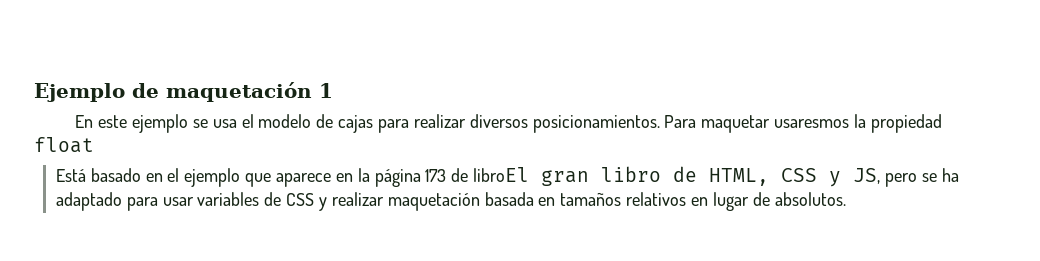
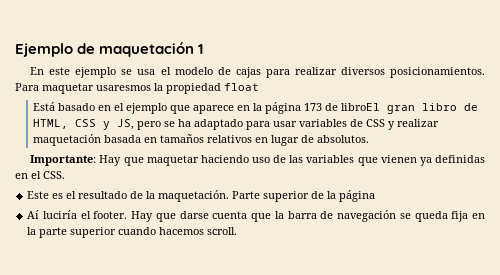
+ Importante: Hay que maquetar haciendo uso de las variables que vienen ya definidas en el CSS.
+ Este es el resultado de la maquetación. Parte superior de la página
+ Aí luciría el footer. Hay que darse cuenta que la barra de navegación se queda fija en la parte superior cuando hacemos scroll.

